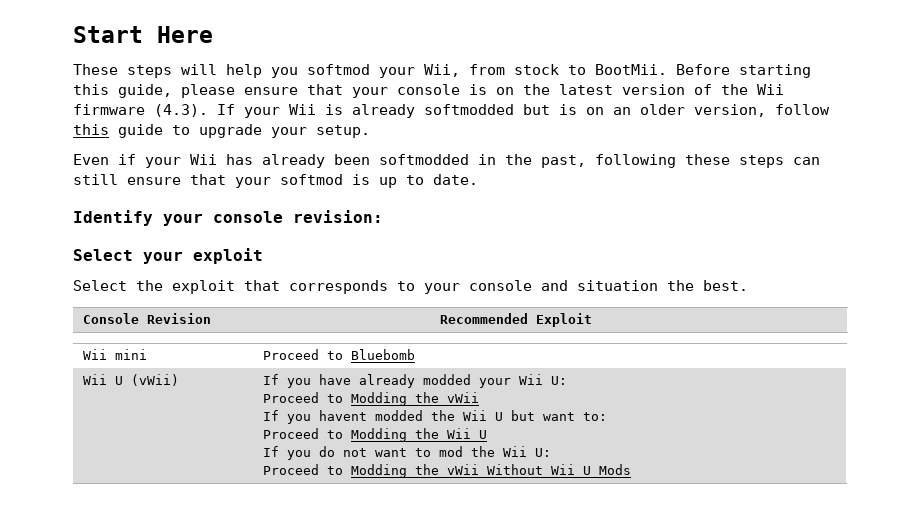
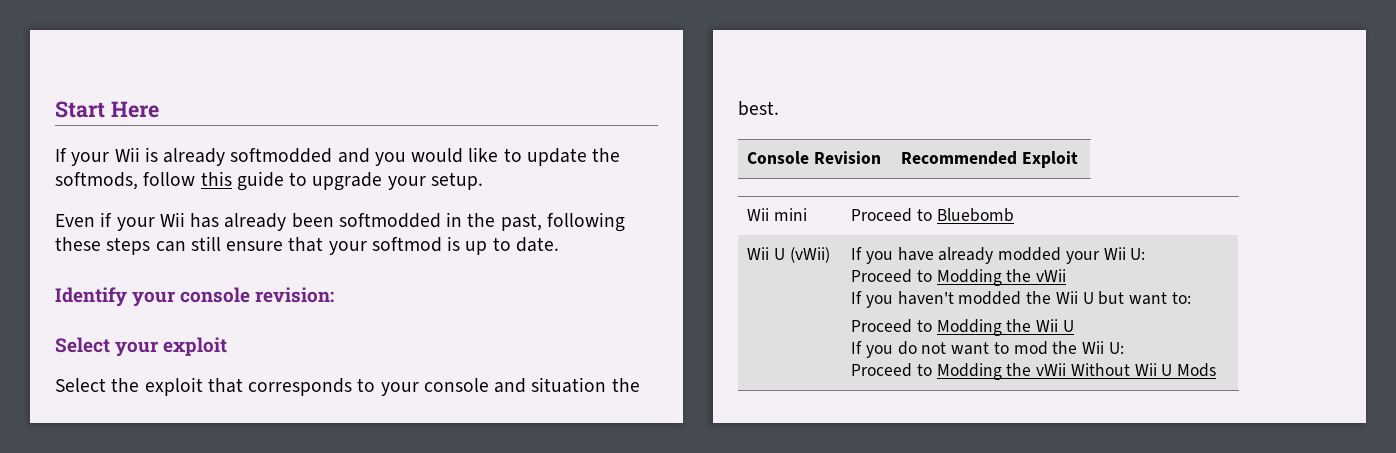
- These steps will help you softmod your Wii, from stock to BootMii. Before starting this guide, please ensure that your console is on the latest version of the Wii firmware (4.3). If your Wii is already softmodded but is on an older version, follow this guide to upgrade your setup.
+ If your Wii is already softmodded and you would like to update the softmods, follow this guide to upgrade your setup.
- If you havent modded the Wii U but want to:
+ If you haven't modded the Wii U but want to:

